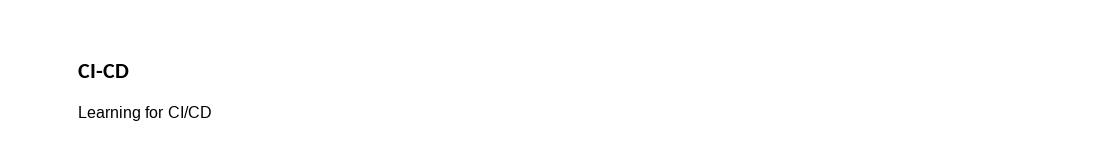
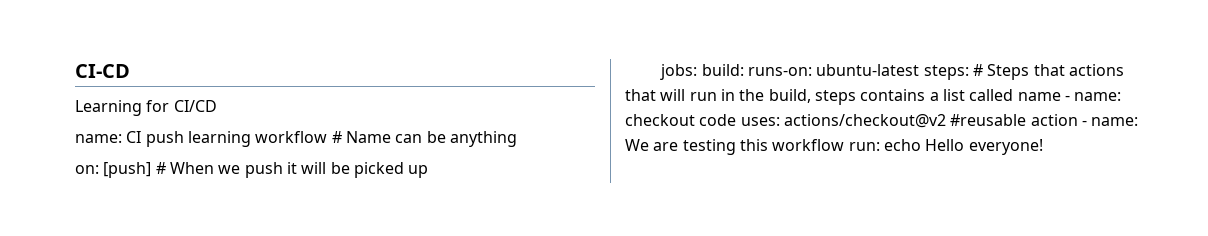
+ name: CI push learning workflow # Name can be anything
+ on: [push] # When we push it will be picked up
+ jobs: build: runs-on: ubuntu-latest steps: # Steps that actions that will run in the build, steps contains a list called name - name: checkout code uses: actions/checkout@v2 #reusable action - name: We are testing this workflow run: echo Hello everyone!

